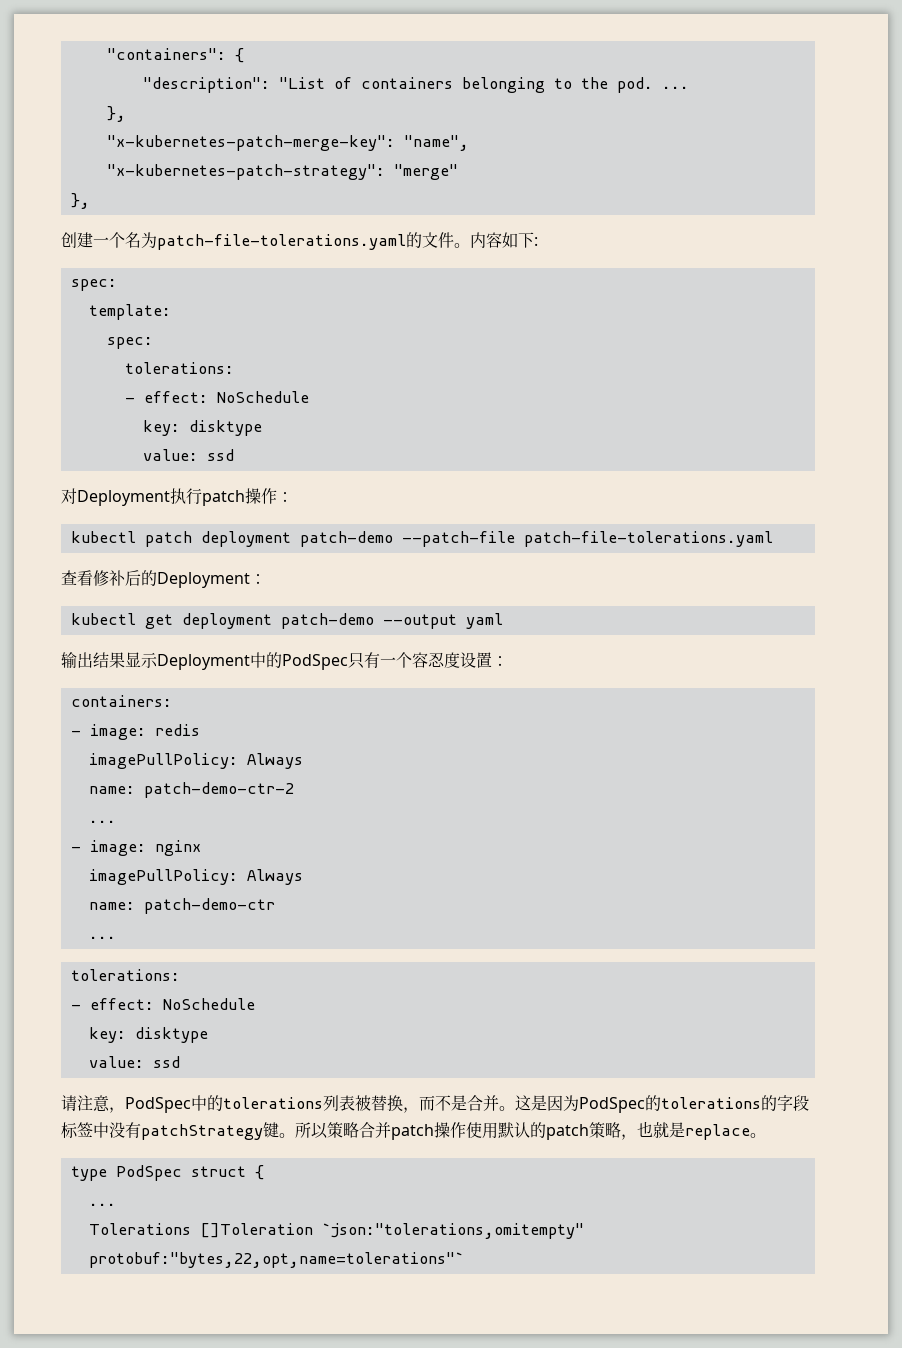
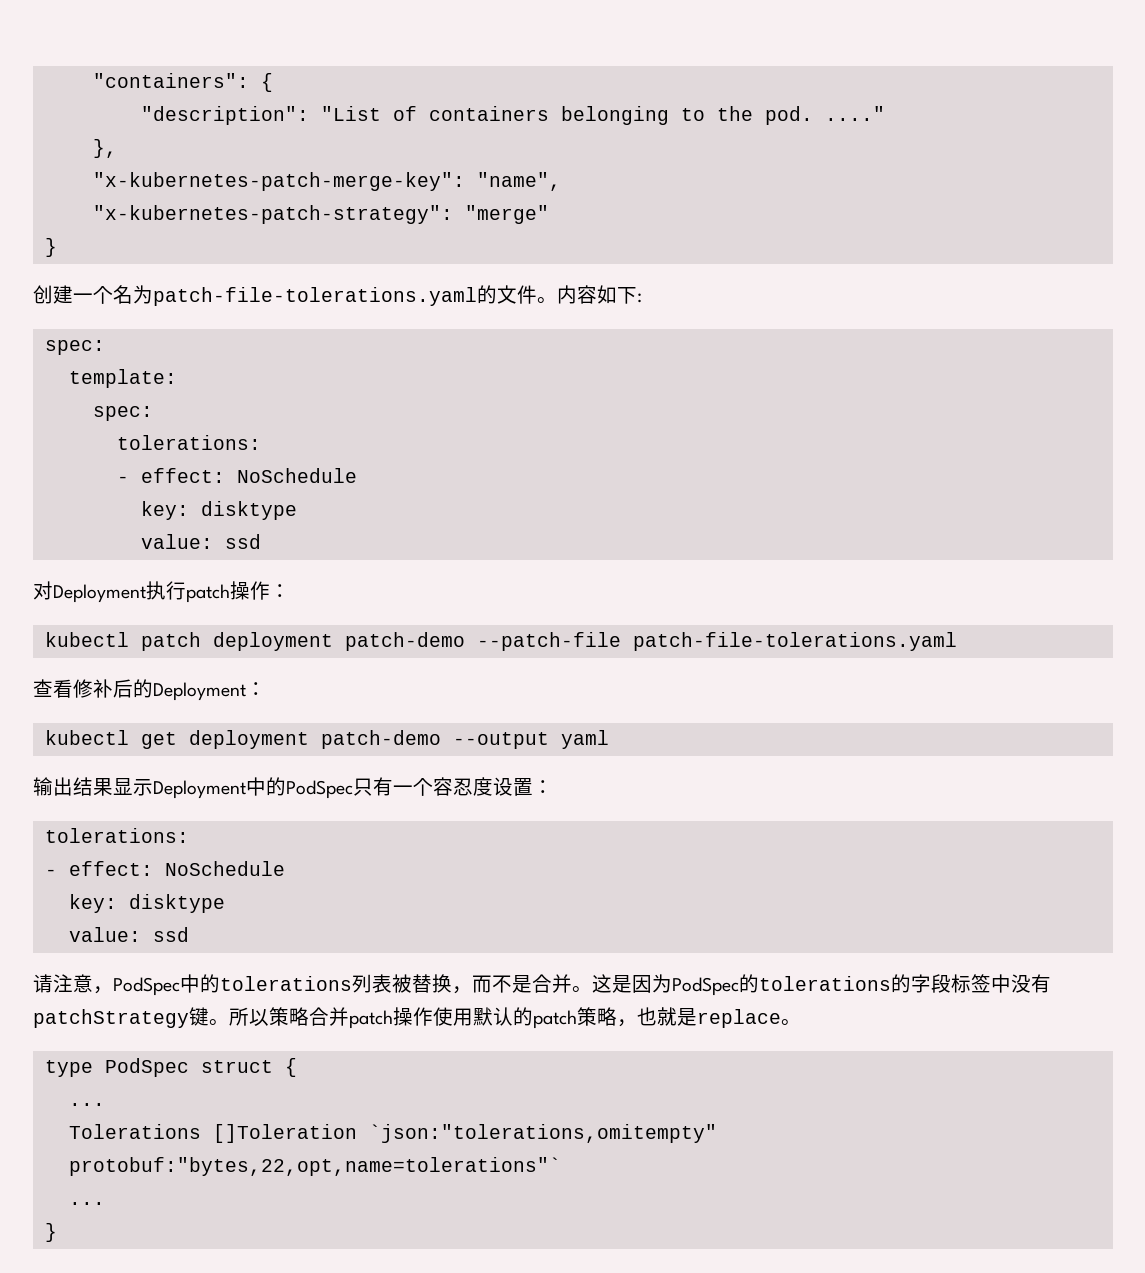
- "description": "List of containers belonging to the pod. ...
+ "description": "List of containers belonging to the pod. ...."
  "x-kubernetes-patch-strategy": "merge"
- },
+ }
- containers:
- - image: redis
- imagePullPolicy: Always
- name: patch-demo-ctr-2
- ...
- - image: nginx
- imagePullPolicy: Always
- name: patch-demo-ctr
- ...
  Tolerations []Toleration `json:"tolerations,omitempty" protobuf:"bytes,22,opt,name=tolerations"`
+ ...
+ }

